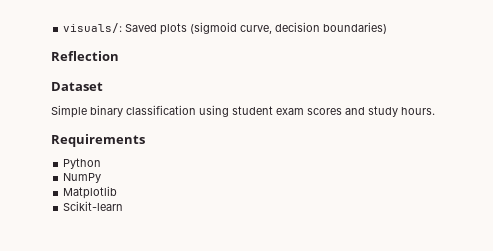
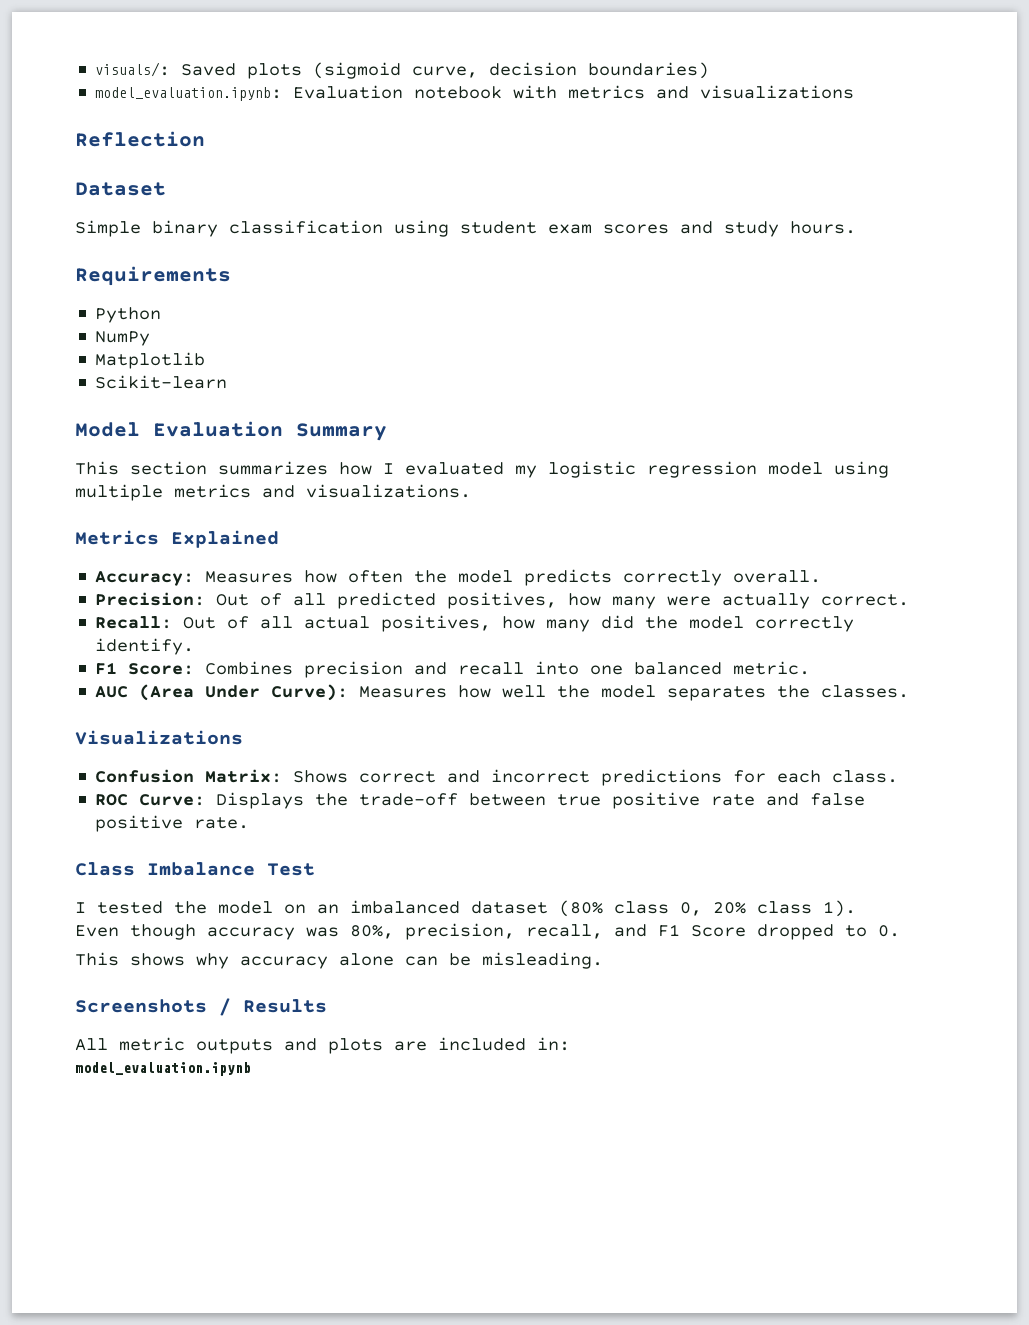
+ model_evaluation.ipynb: Evaluation notebook with metrics and visualizations
+ Model Evaluation Summary
+ This section summarizes how I evaluated my logistic regression model using multiple metrics and visualizations.
+ Metrics Explained
+ Accuracy: Measures how often the model predicts correctly overall.
+ Precision: Out of all predicted positives, how many were actually correct.
+ Recall: Out of all actual positives, how many did the model correctly identify.
+ F1 Score: Combines precision and recall into one balanced metric.
+ AUC (Area Under Curve): Measures how well the model separates the classes.
+ Visualizations
+ Confusion Matrix: Shows correct and incorrect predictions for each class.
+ ROC Curve: Displays the trade-off between true positive rate and false positive rate.
+ Class Imbalance Test
+ I tested the model on an imbalanced dataset (80% class 0, 20% class 1).
+ Even though accuracy was 80%, precision, recall, and F1 Score dropped to 0.
+ This shows why accuracy alone can be misleading.
+ Screenshots / Results
+ All metric outputs and plots are included in:
+ model_evaluation.ipynb

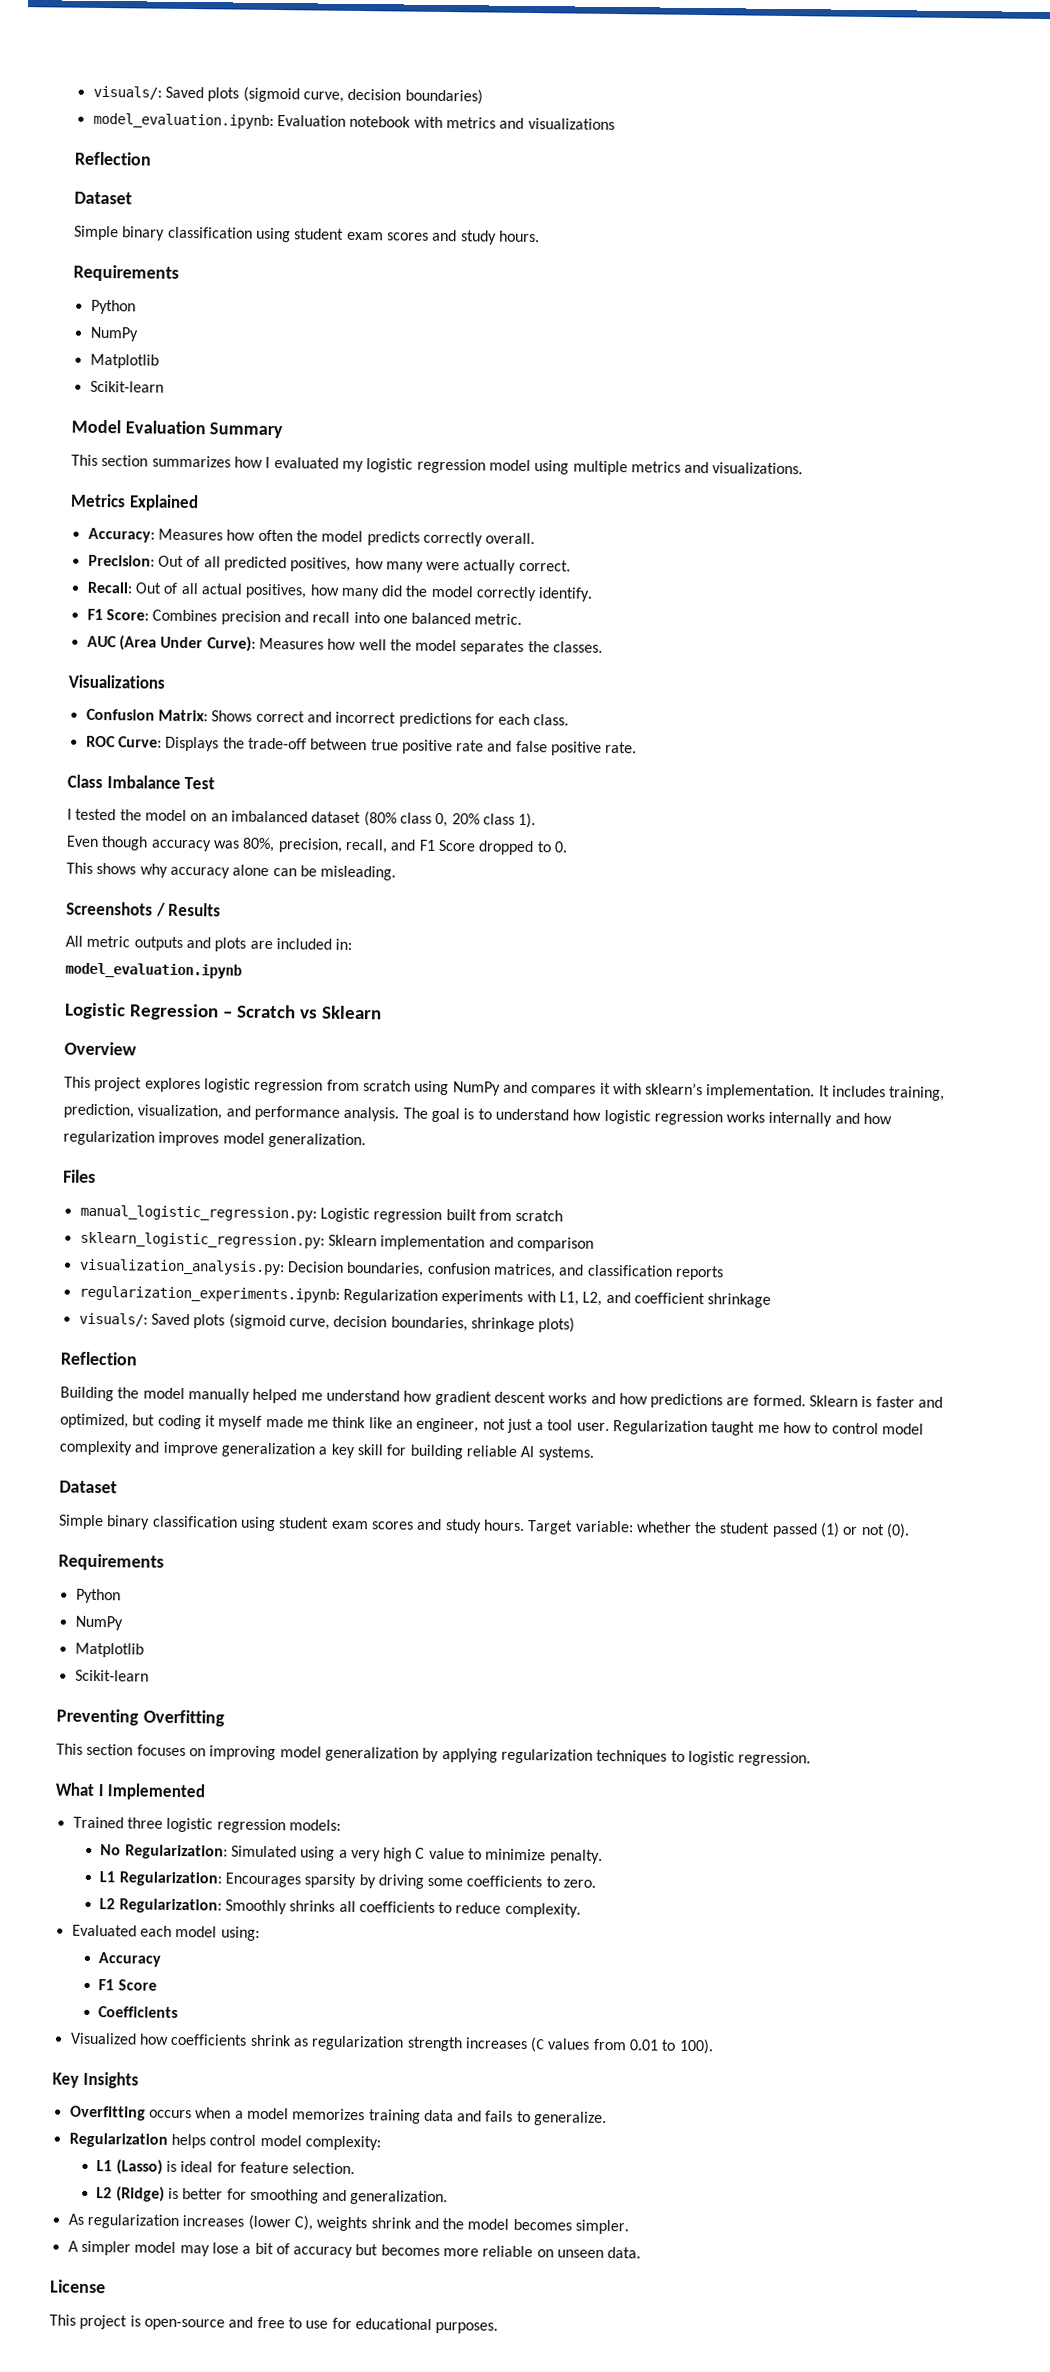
+ Logistic Regression – Scratch vs Sklearn
+ Overview
+ This project explores logistic regression from scratch using NumPy and compares it with sklearn’s implementation. It includes training, prediction, visualization, and performance analysis. The goal is to understand how logistic regression works internally and how regularization improves model generalization.
+ Files
+ manual_logistic_regression.py: Logistic regression built from scratch
+ sklearn_logistic_regression.py: Sklearn implementation and comparison
+ visualization_analysis.py: Decision boundaries, confusion matrices, and classification reports
+ regularization_experiments.ipynb: Regularization experiments with L1, L2, and coefficient shrinkage
+ visuals/: Saved plots (sigmoid curve, decision boundaries, shrinkage plots)
+ Reflection
+ Building the model manually helped me understand how gradient descent works and how predictions are formed. Sklearn is faster and optimized, but coding it myself made me think like an engineer, not just a tool user. Regularization taught me how to control model complexity and improve generalization a key skill for building reliable AI systems.
+ Dataset
+ Simple binary classification using student exam scores and study hours. Target variable: whether the student passed (1) or not (0).
+ Requirements
+ Python
+ NumPy
+ Matplotlib
+ Scikit-learn
+ Preventing Overfitting
+ This section focuses on improving model generalization by applying regularization techniques to logistic regression.
+ What I Implemented
+ Trained three logistic regression models:
+ No Regularization: Simulated using a very high C value to minimize penalty.
+ L1 Regularization: Encourages sparsity by driving some coefficients to zero.
+ L2 Regularization: Smoothly shrinks all coefficients to reduce complexity.
+ Evaluated each model using:
+ Accuracy
+ F1 Score
+ Coefficients
+ Visualized how coefficients shrink as regularization strength increases (C values from 0.01 to 100).
+ Key Insights
+ Overfitting occurs when a model memorizes training data and fails to generalize.
+ Regularization helps control model complexity:
+ L1 (Lasso) is ideal for feature selection.
+ L2 (Ridge) is better for smoothing and generalization.
+ As regularization increases (lower C), weights shrink and the model becomes simpler.
+ A simpler model may lose a bit of accuracy but becomes more reliable on unseen data.
+ License
+ This project is open-source and free to use for educational purposes.

